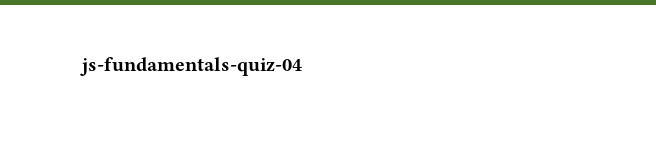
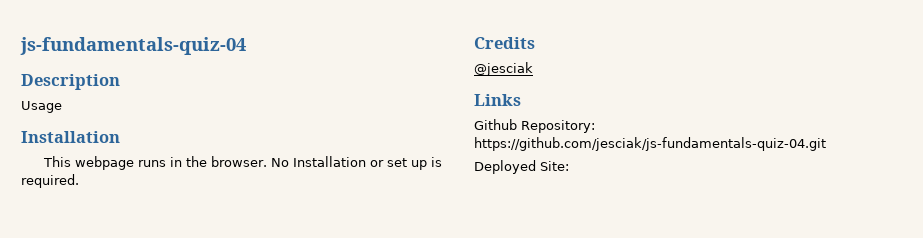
+ Description
+ Usage
+ Installation
+ This webpage runs in the browser. No Installation or set up is required.
+ Credits
+ @jesciak
+ Links
+ Github Repository: https://github.com/jesciak/js-fundamentals-quiz-04.git
+ Deployed Site:

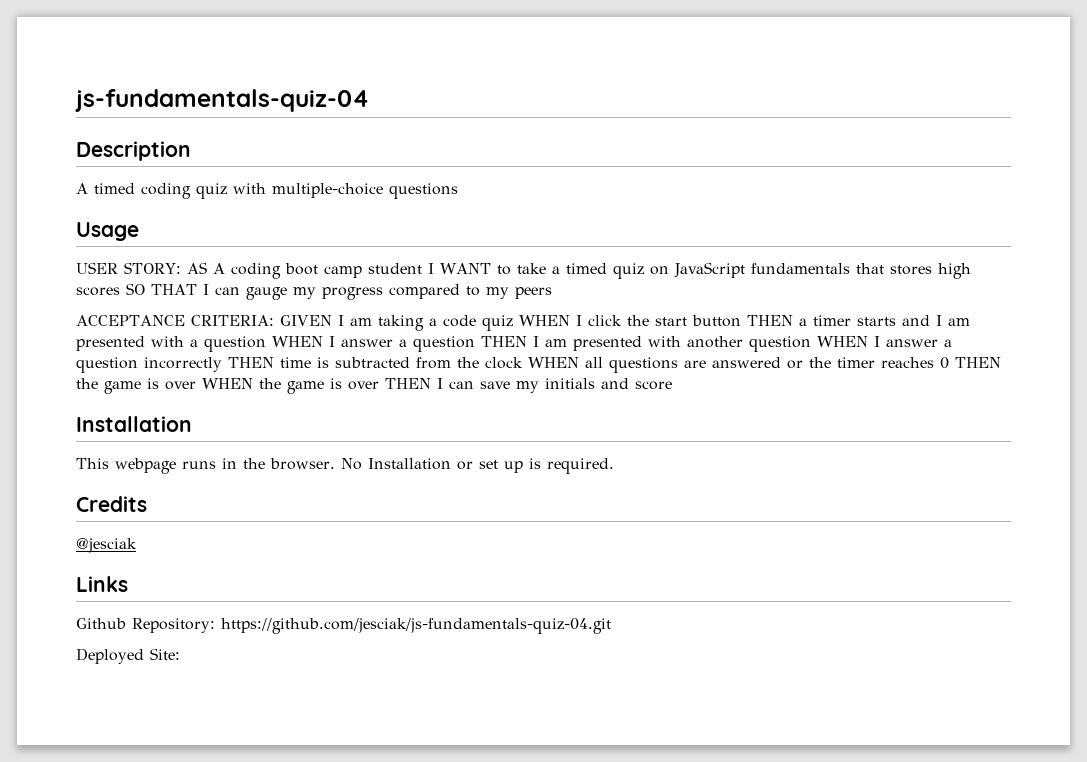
+ A timed coding quiz with multiple-choice questions
  Usage
+ USER STORY: AS A coding boot camp student I WANT to take a timed quiz on JavaScript fundamentals that stores high scores SO THAT I can gauge my progress compared to my peers
+ ACCEPTANCE CRITERIA: GIVEN I am taking a code quiz WHEN I click the start button THEN a timer starts and I am presented with a question WHEN I answer a question THEN I am presented with another question WHEN I answer a question incorrectly THEN time is subtracted from the clock WHEN all questions are answered or the timer reaches 0 THEN the game is over WHEN the game is over THEN I can save my initials and score

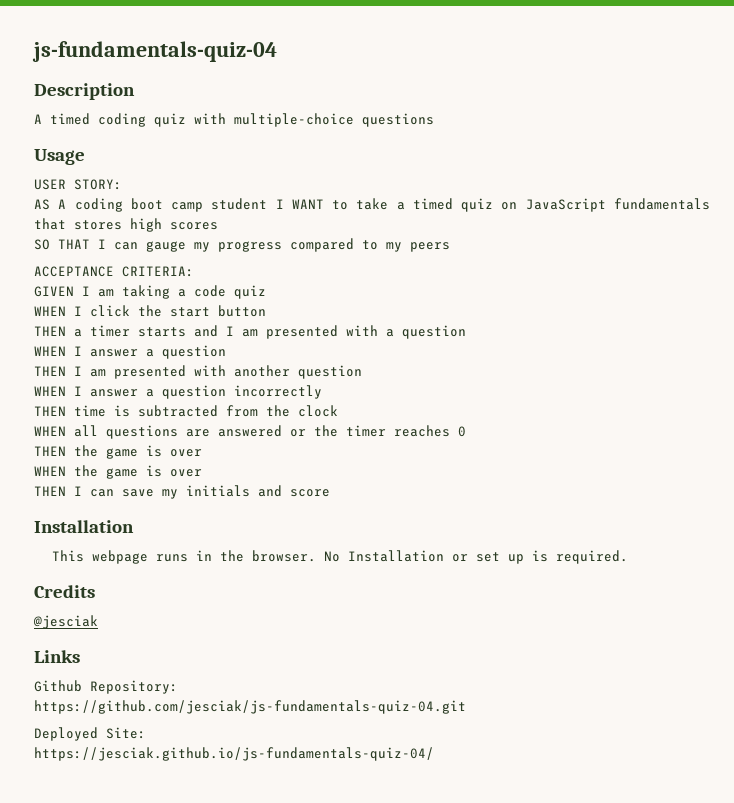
- USER STORY: AS A coding boot camp student I WANT to take a timed quiz on JavaScript fundamentals that stores high scores SO THAT I can gauge my progress compared to my peers
+ USER STORY:
+ AS A coding boot camp student I WANT to take a timed quiz on JavaScript fundamentals that stores high scores
+ SO THAT I can gauge my progress compared to my peers
- ACCEPTANCE CRITERIA: GIVEN I am taking a code quiz WHEN I click the start button THEN a timer starts and I am presented with a question WHEN I answer a question THEN I am presented with another question WHEN I answer a question incorrectly THEN time is subtracted from the clock WHEN all questions are answered or the timer reaches 0 THEN the game is over WHEN the game is over THEN I can save my initials and score
+ ACCEPTANCE CRITERIA:
+ GIVEN I am taking a code quiz
+ WHEN I click the start button
+ THEN a timer starts and I am presented with a question
+ WHEN I answer a question
+ THEN I am presented with another question
+ WHEN I answer a question incorrectly
+ THEN time is subtracted from the clock
+ WHEN all questions are answered or the timer reaches 0
+ THEN the game is over
+ WHEN the game is over
+ THEN I can save my initials and score
- Github Repository: https://github.com/jesciak/js-fundamentals-quiz-04.git
+ Github Repository:
+ https://github.com/jesciak/js-fundamentals-quiz-04.git
+ https://jesciak.github.io/js-fundamentals-quiz-04/

